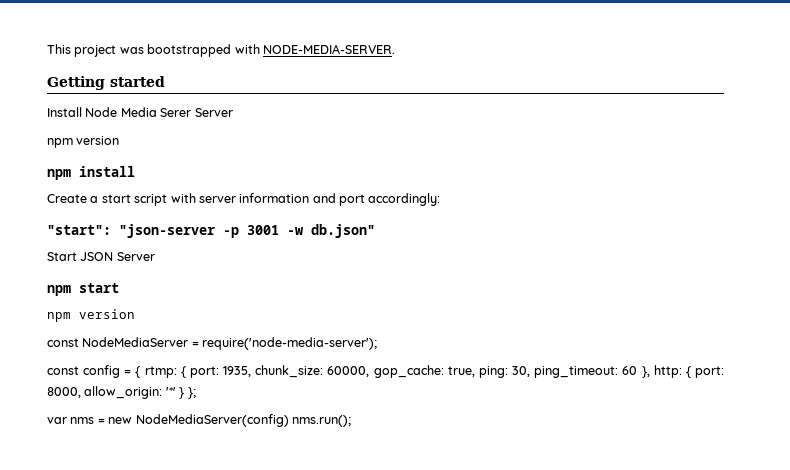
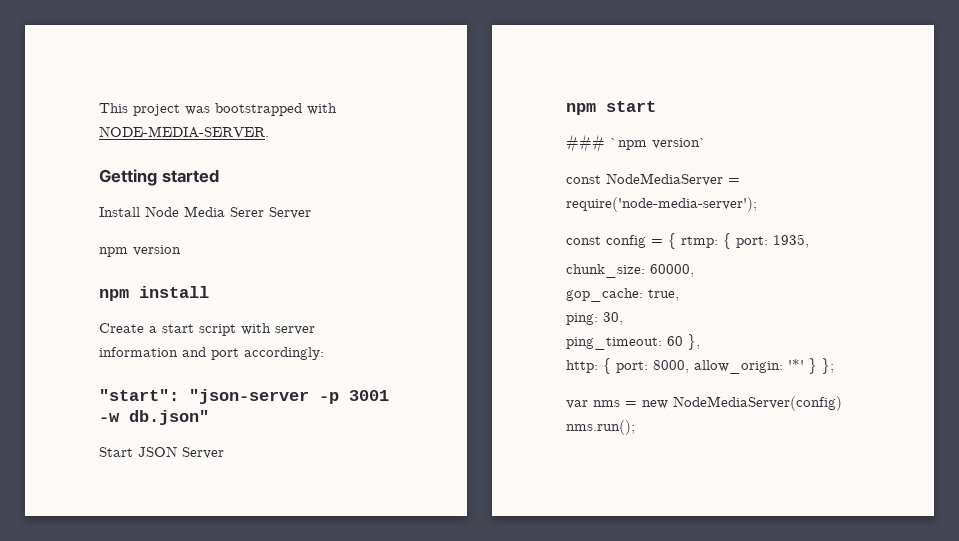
  npm start
- npm version
+ ### `npm version`
- const config = { rtmp: { port: 1935, chunk_size: 60000, gop_cache: true, ping: 30, ping_timeout: 60 }, http: { port: 8000, allow_origin: '*' } };
+ const config = { rtmp: { port: 1935,
+ chunk_size: 60000,
+ gop_cache: true,
+ ping: 30,
+ ping_timeout: 60 },
+ http: { port: 8000, allow_origin: '*' } };

